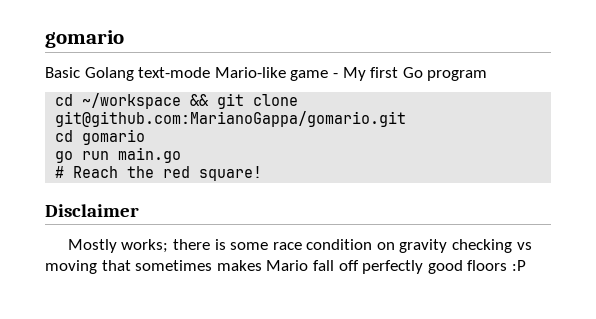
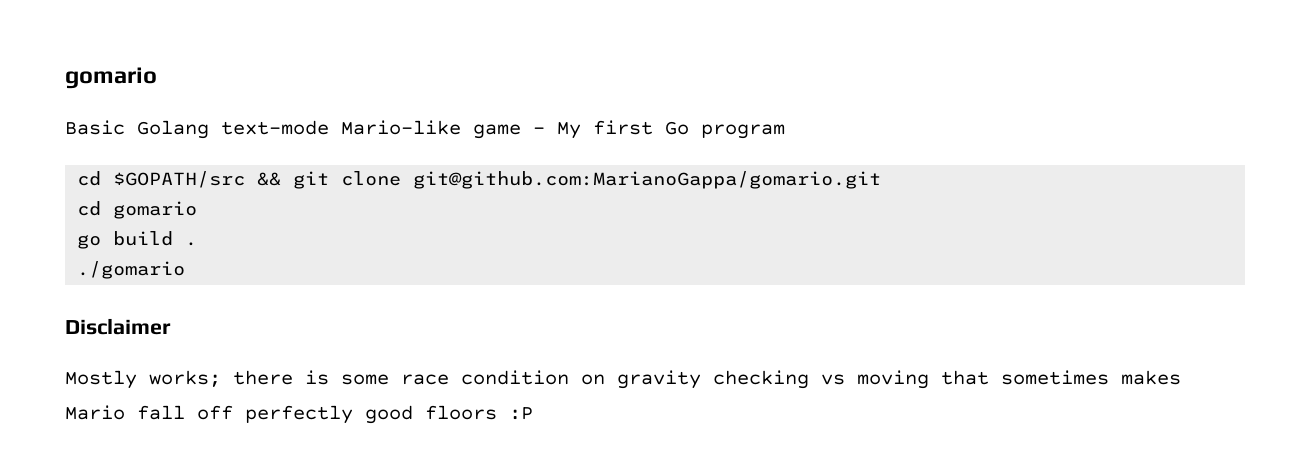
- cd ~/workspace && git clone git@github.com:MarianoGappa/gomario.git
+ cd $GOPATH/src && git clone git@github.com:MarianoGappa/gomario.git
- go run main.go
- # Reach the red square!
+ go build .
+ ./gomario

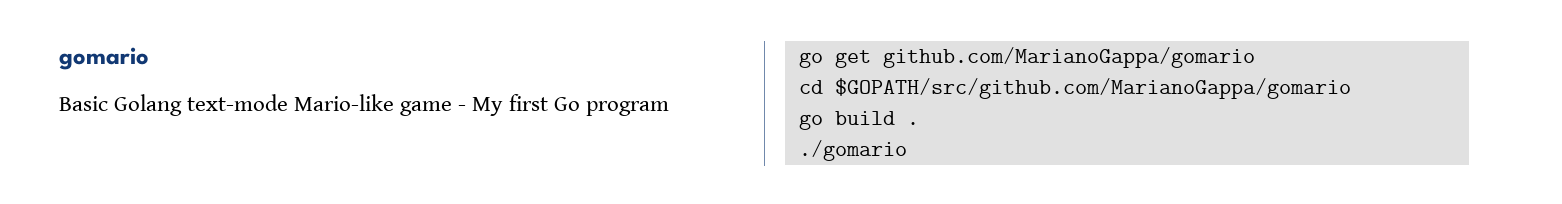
- cd $GOPATH/src && git clone git@github.com:MarianoGappa/gomario.git
- cd gomario
+ go get github.com/MarianoGappa/gomario
+ cd $GOPATH/src/github.com/MarianoGappa/gomario
- Disclaimer
- Mostly works; there is some race condition on gravity checking vs moving that sometimes makes Mario fall off perfectly good floors :P

